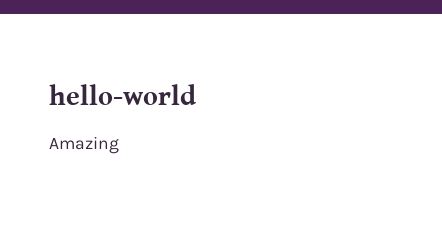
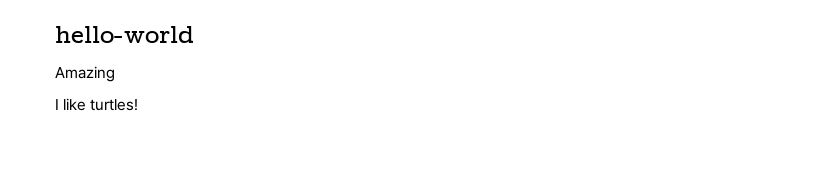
+ I like turtles!

